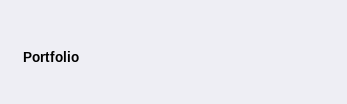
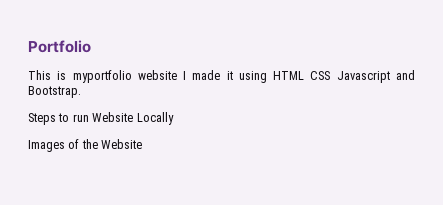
+ This is myportfolio website I made it using HTML CSS Javascript and Bootstrap.
+ Steps to run Website Locally
+ Images of the Website

